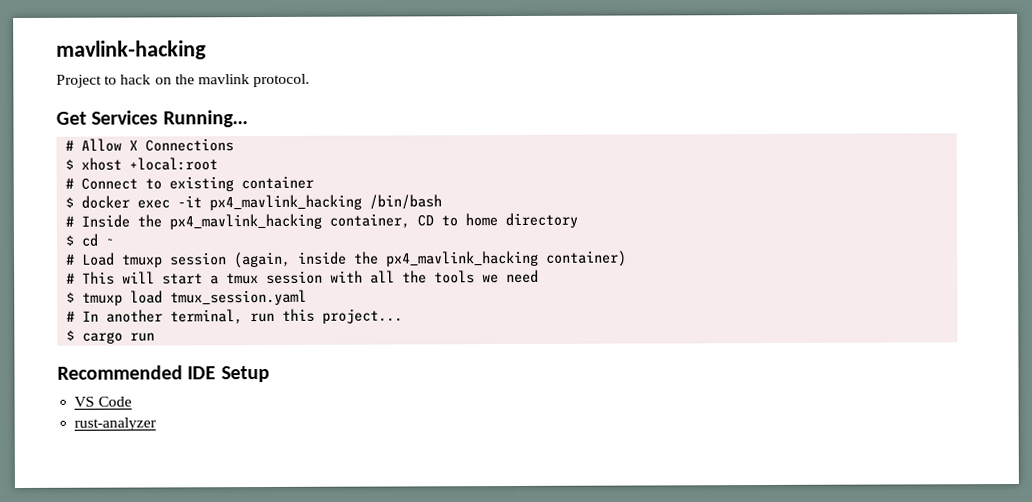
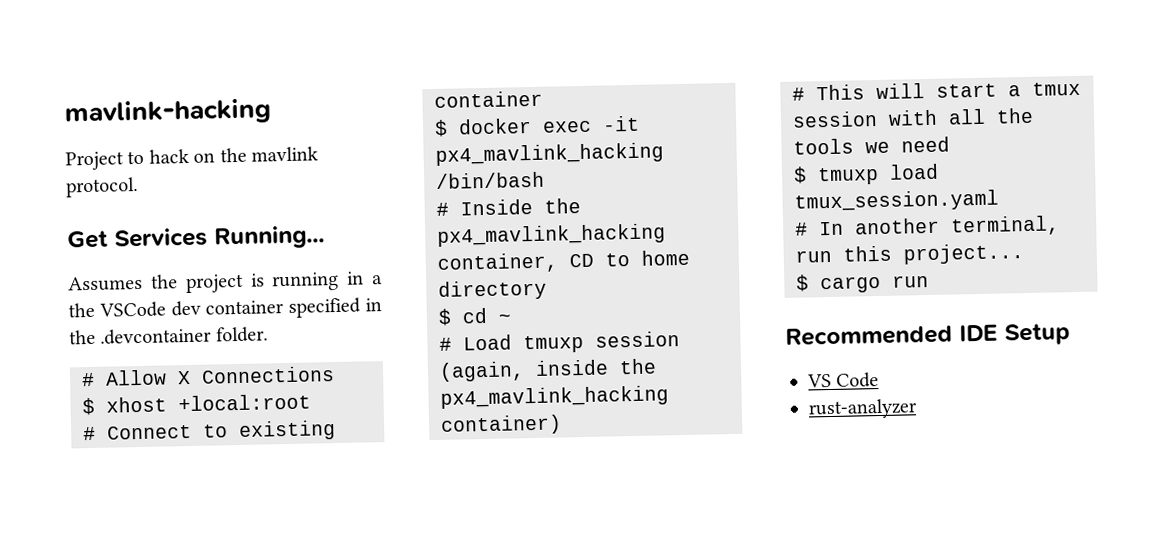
+ Assumes the project is running in a the VSCode dev container specified in the .devcontainer folder.

